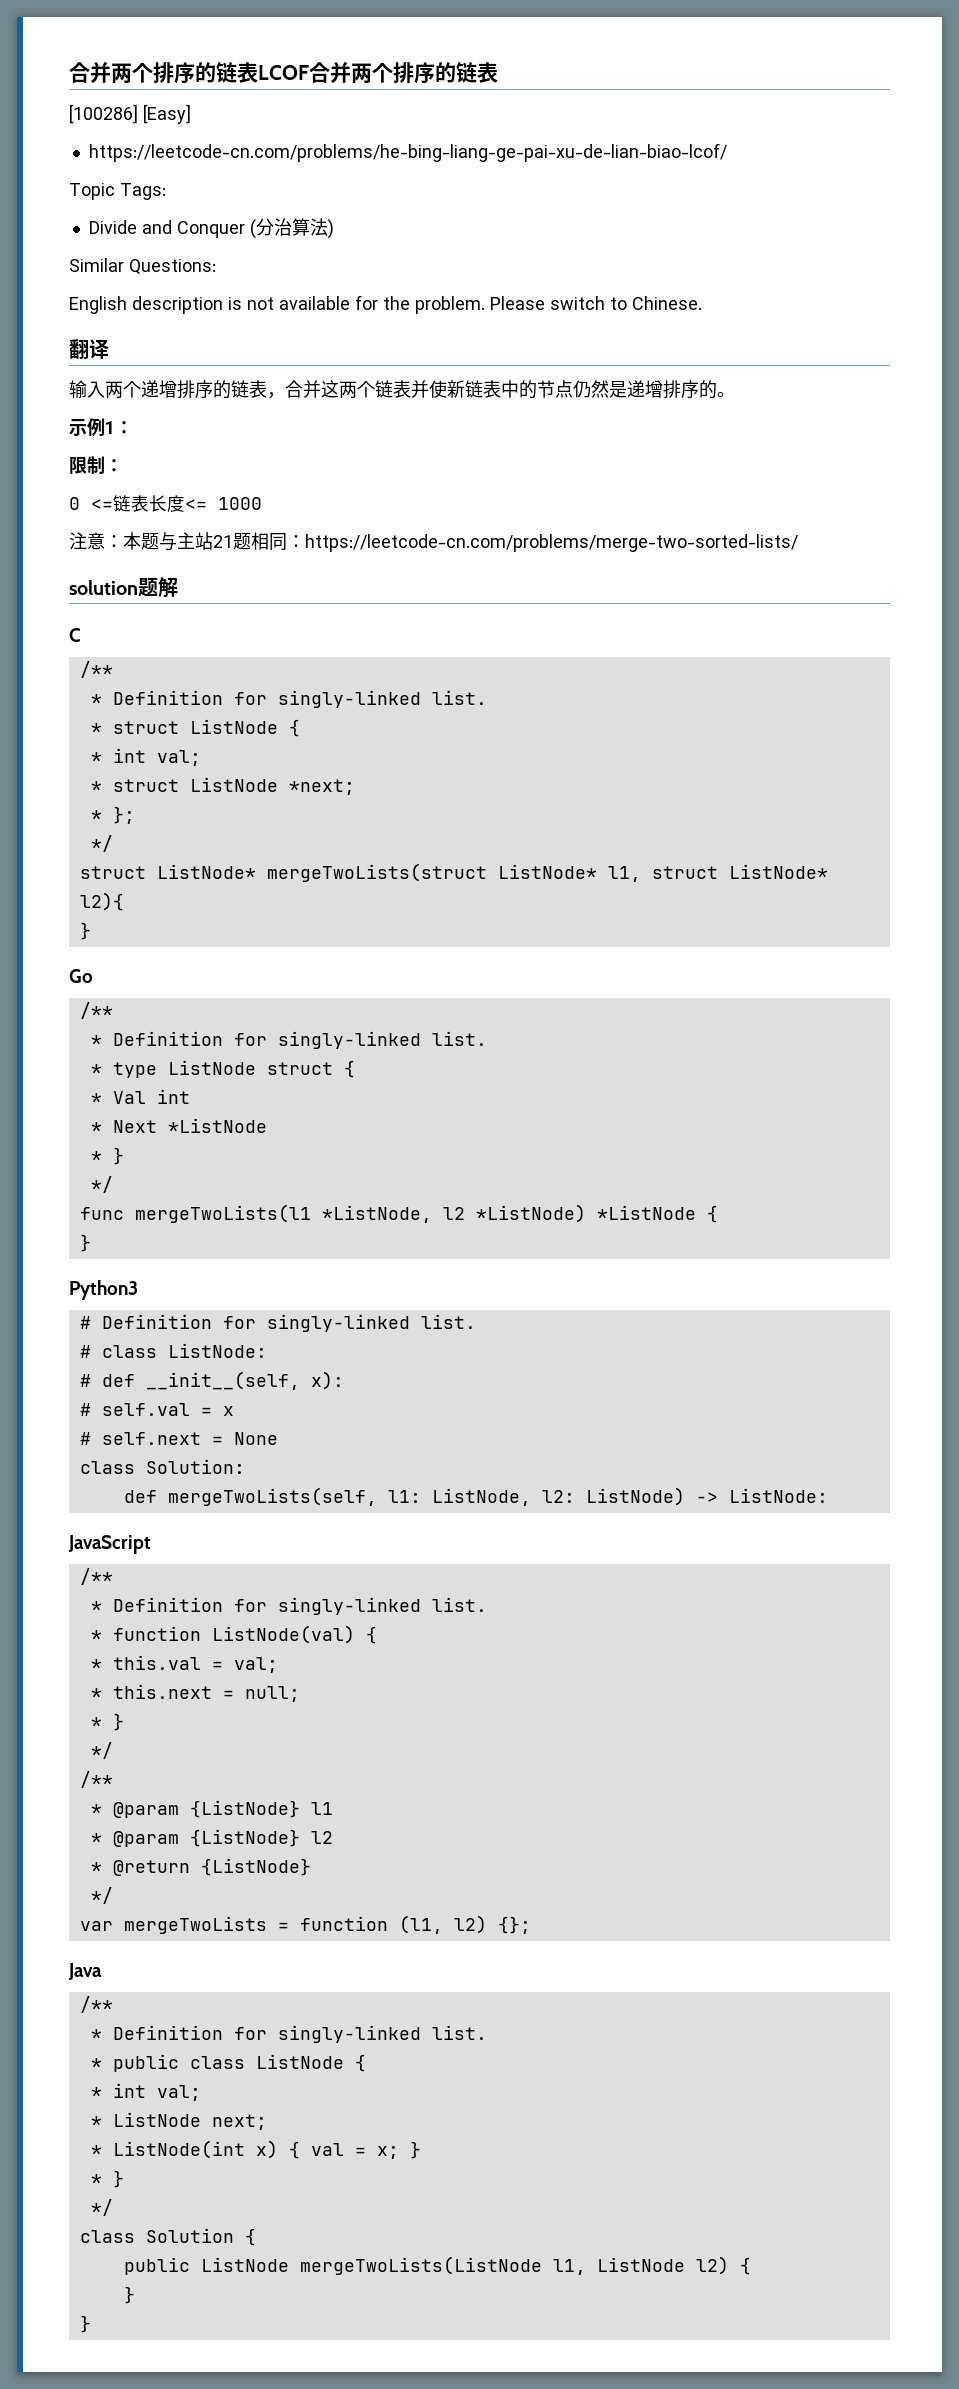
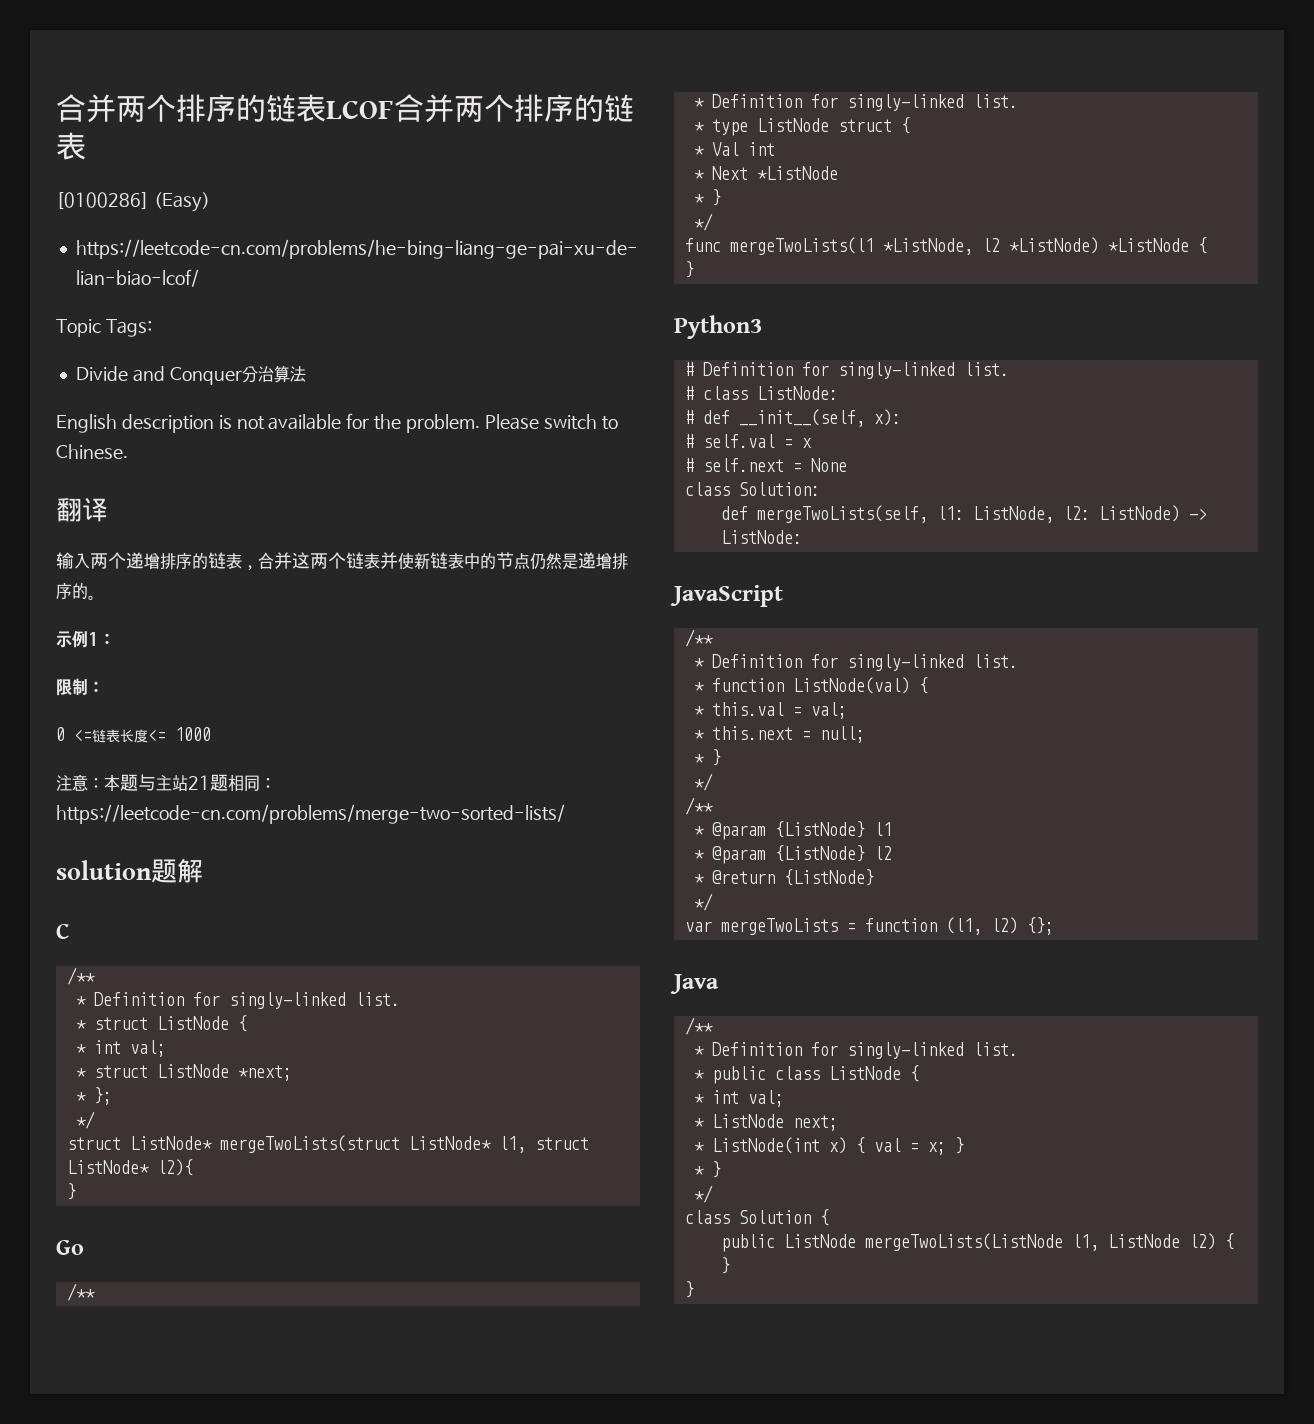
- [100286] [Easy]
+ [0100286] (Easy)
- Divide and Conquer (分治算法)
- Similar Questions:
+ Divide and Conquer分治算法

